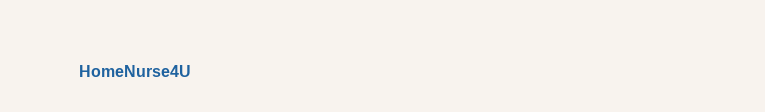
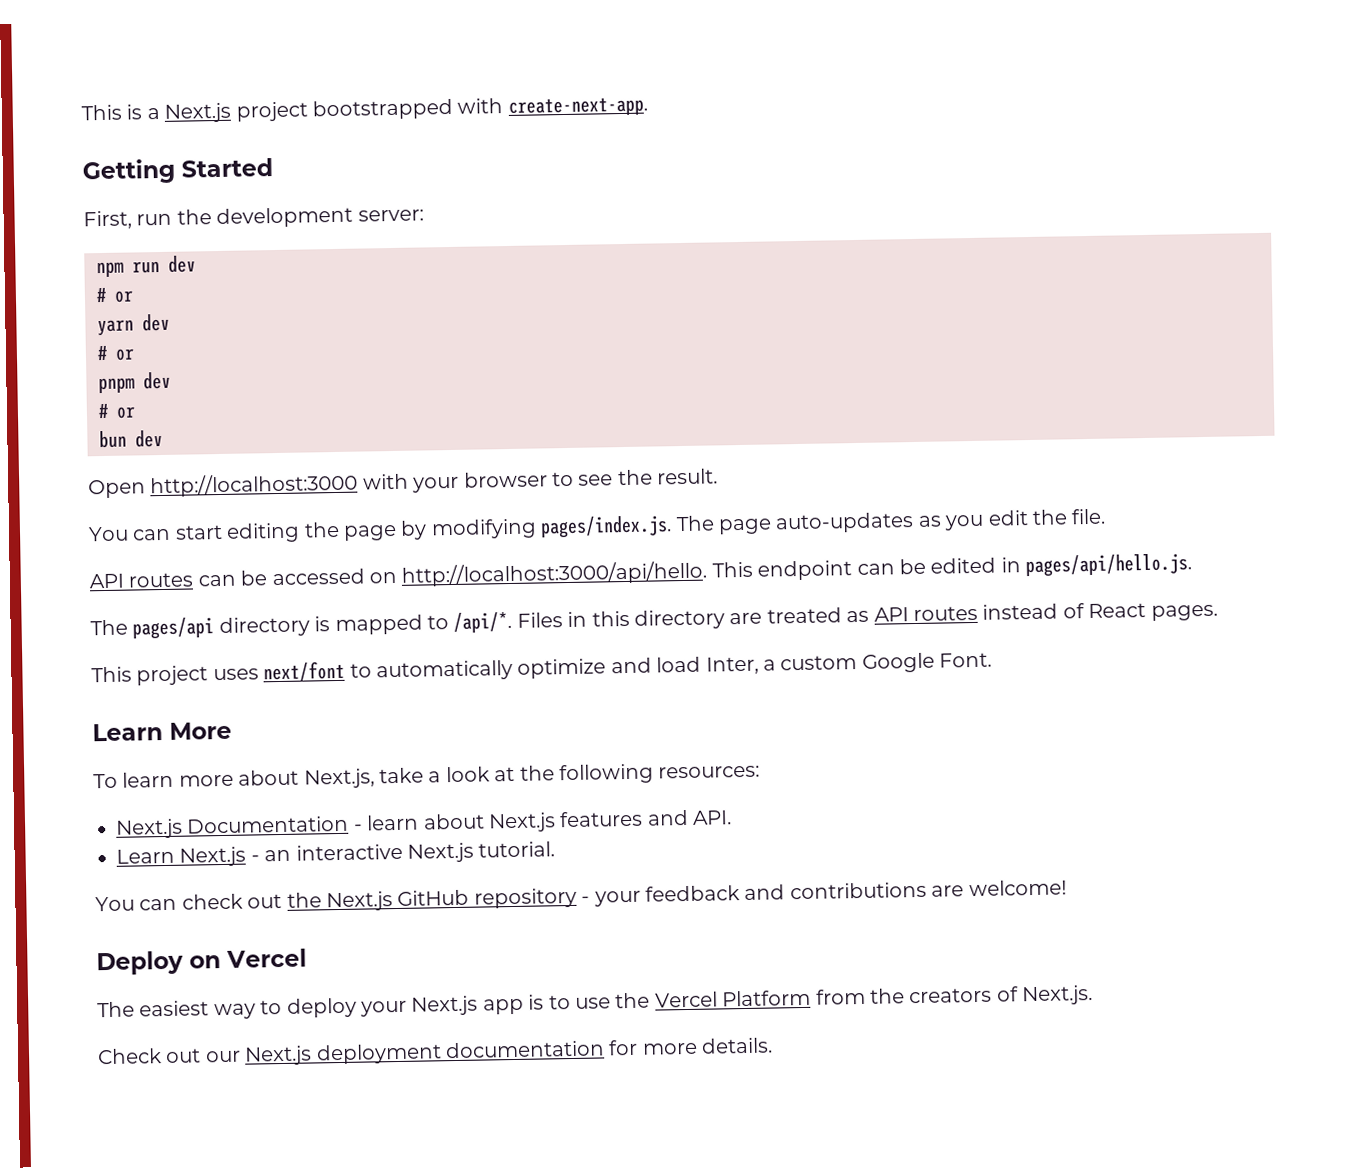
- HomeNurse4U
+ This is a Next.js project bootstrapped with create-next-app.
+ Getting Started
+ First, run the development server:
+ npm run dev
+ # or
+ yarn dev
+ # or
+ pnpm dev
+ # or
+ bun dev
+ Open http://localhost:3000 with your browser to see the result.
+ You can start editing the page by modifying pages/index.js. The page auto-updates as you edit the file.
+ API routes can be accessed on http://localhost:3000/api/hello. This endpoint can be edited in pages/api/hello.js.
+ The pages/api directory is mapped to /api/*. Files in this directory are treated as API routes instead of React pages.
+ This project uses next/font to automatically optimize and load Inter, a custom Google Font.
+ Learn More
+ To learn more about Next.js, take a look at the following resources:
+ Next.js Documentation - learn about Next.js features and API.
+ Learn Next.js - an interactive Next.js tutorial.
+ You can check out the Next.js GitHub repository - your feedback and contributions are welcome!
+ Deploy on Vercel
+ The easiest way to deploy your Next.js app is to use the Vercel Platform from the creators of Next.js.
+ Check out our Next.js deployment documentation for more details.

